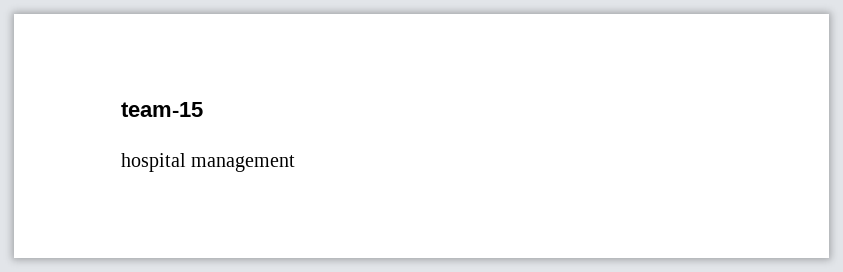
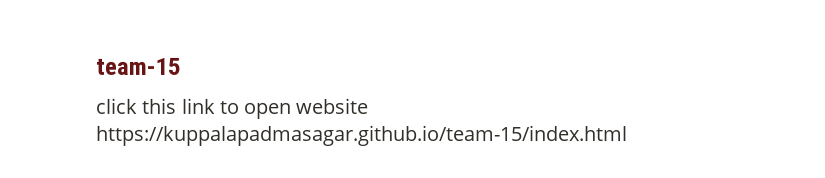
- hospital management
+ click this link to open website https://kuppalapadmasagar.github.io/team-15/index.html

